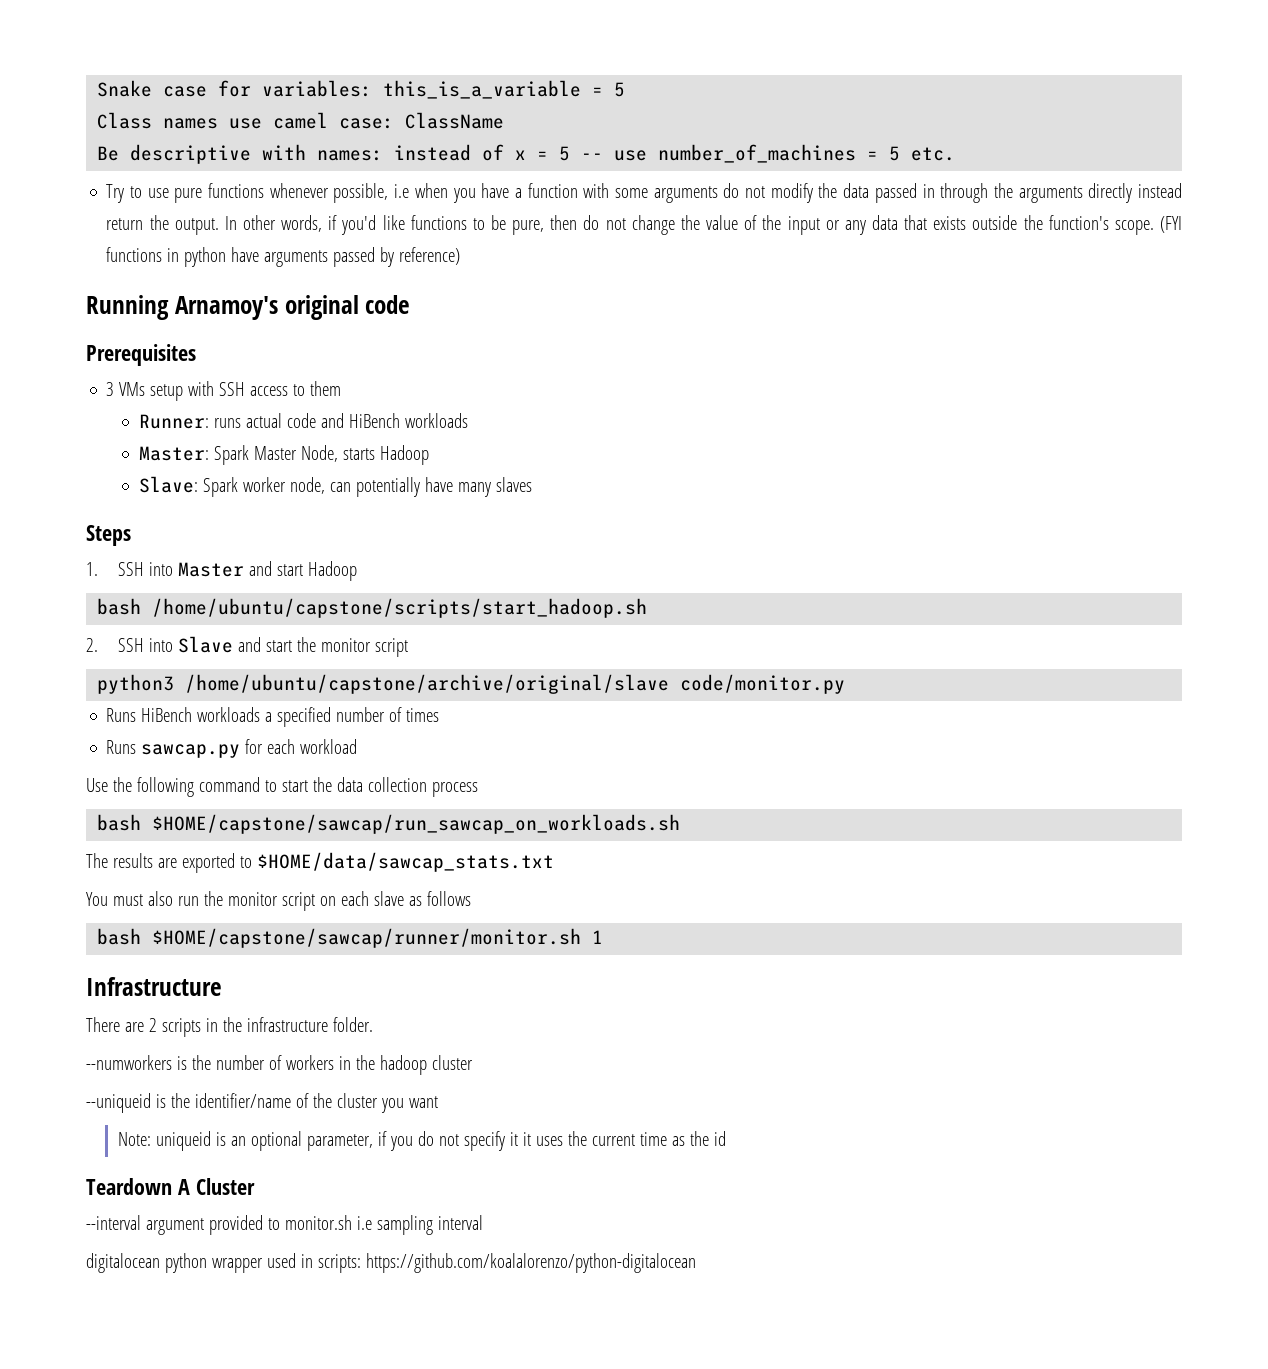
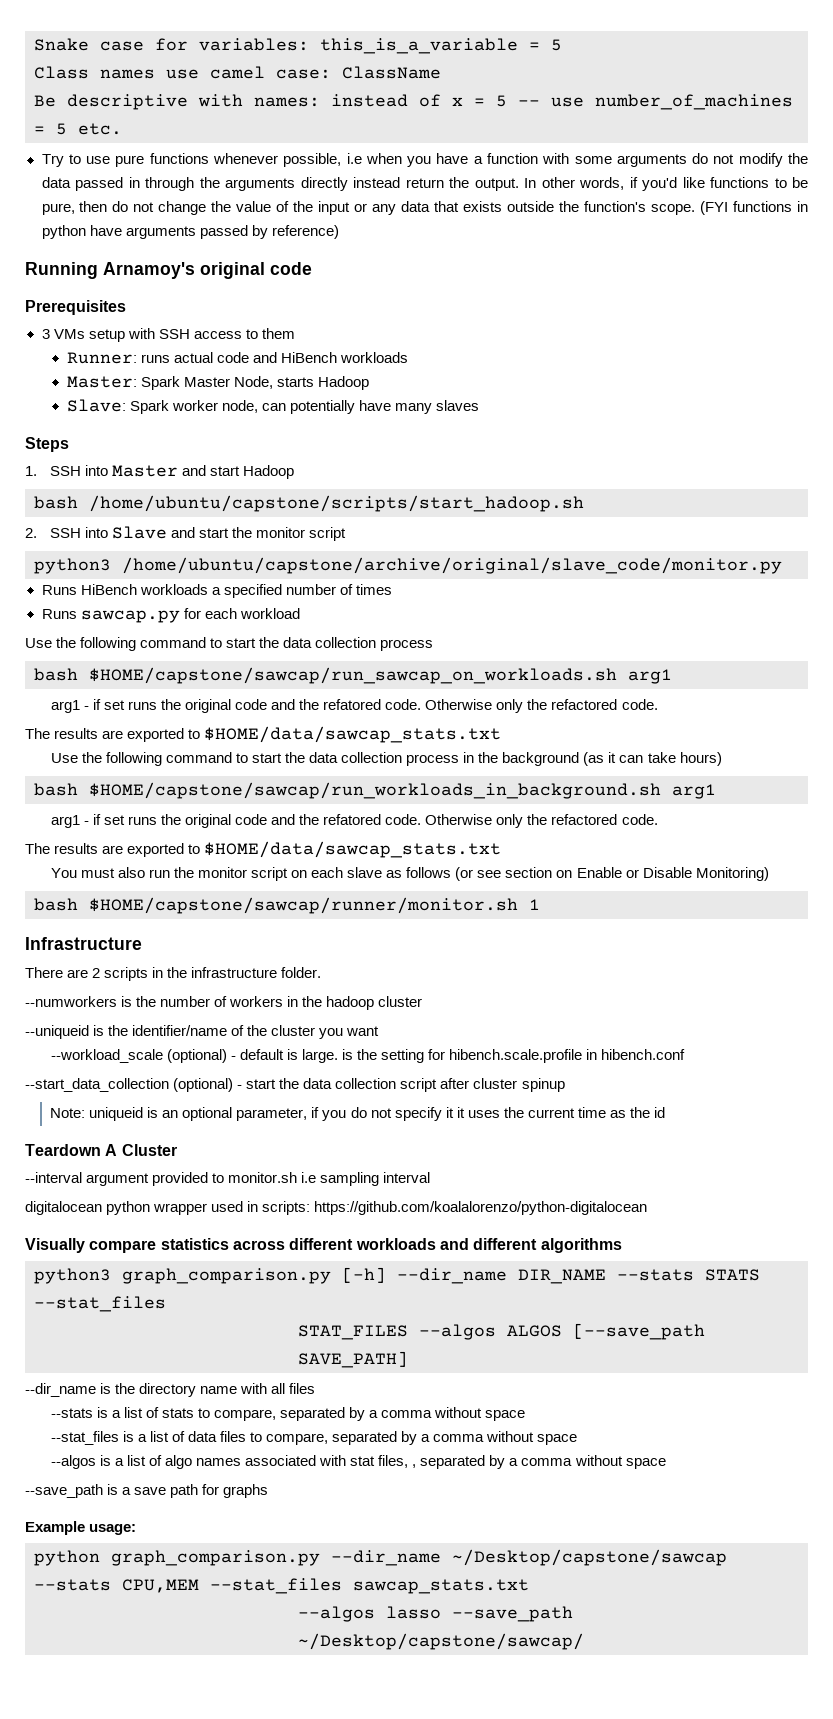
- python3 /home/ubuntu/capstone/archive/original/slave code/monitor.py
+ python3 /home/ubuntu/capstone/archive/original/slave_code/monitor.py
- bash $HOME/capstone/sawcap/run_sawcap_on_workloads.sh
+ bash $HOME/capstone/sawcap/run_sawcap_on_workloads.sh arg1
+ arg1 - if set runs the original code and the refatored code. Otherwise only the refactored code.
+ The results are exported to $HOME/data/sawcap_stats.txt
+ Use the following command to start the data collection process in the background (as it can take hours)
+ bash $HOME/capstone/sawcap/run_workloads_in_background.sh arg1
+ arg1 - if set runs the original code and the refatored code. Otherwise only the refactored code.
- You must also run the monitor script on each slave as follows
+ You must also run the monitor script on each slave as follows (or see section on Enable or Disable Monitoring)
+ --workload_scale (optional) - default is large. is the setting for hibench.scale.profile in hibench.conf
+ --start_data_collection (optional) - start the data collection script after cluster spinup
+ Visually compare statistics across different workloads and different algorithms
+ python3 graph_comparison.py [-h] --dir_name DIR_NAME --stats STATS --stat_files
+ STAT_FILES --algos ALGOS [--save_path SAVE_PATH]
+ --dir_name is the directory name with all files
+ --stats is a list of stats to compare, separated by a comma without space
+ --stat_files is a list of data files to compare, separated by a comma without space
+ --algos is a list of algo names associated with stat files, , separated by a comma without space
+ --save_path is a save path for graphs
+ Example usage:
+ python graph_comparison.py --dir_name ~/Desktop/capstone/sawcap --stats CPU,MEM --stat_files sawcap_stats.txt
+ --algos lasso --save_path ~/Desktop/capstone/sawcap/

